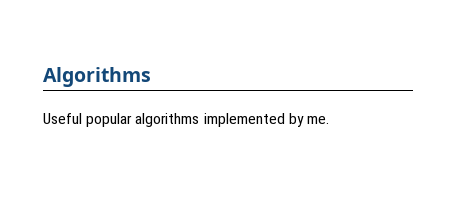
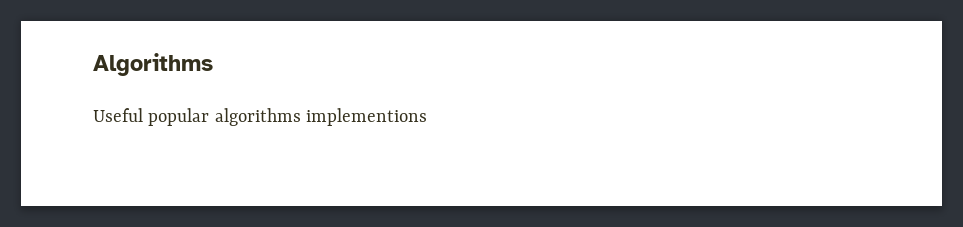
- Useful popular algorithms implemented by me.
+ Useful popular algorithms implementions

